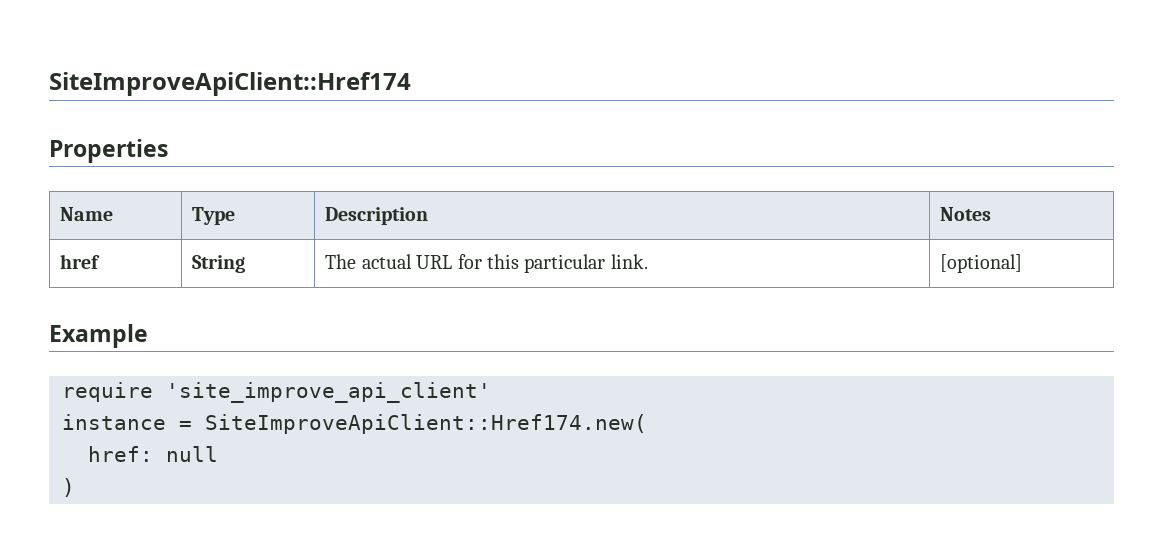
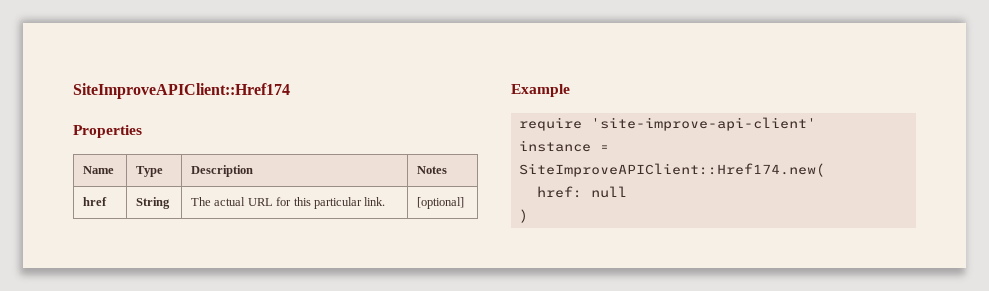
- SiteImproveApiClient::Href174
+ SiteImproveAPIClient::Href174
- require 'site_improve_api_client'
+ require 'site-improve-api-client'
- instance = SiteImproveApiClient::Href174.new(
+ instance = SiteImproveAPIClient::Href174.new(

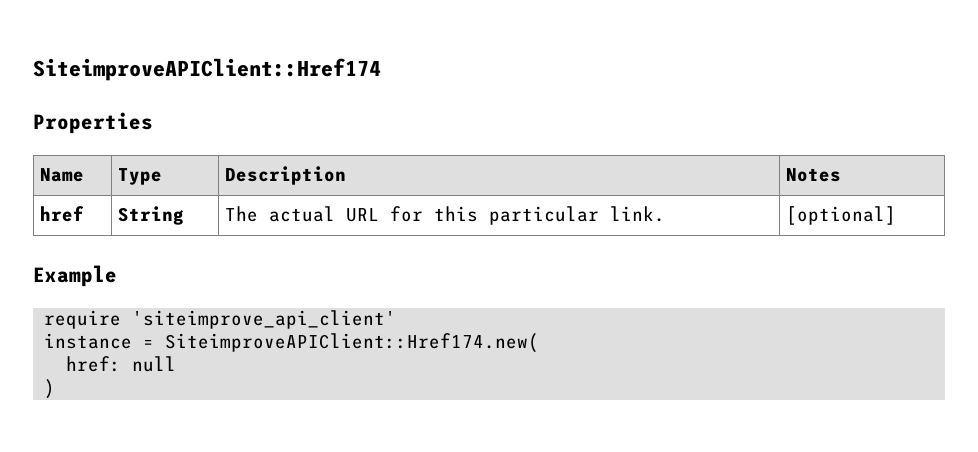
- SiteImproveAPIClient::Href174
+ SiteimproveAPIClient::Href174
- require 'site-improve-api-client'
+ require 'siteimprove_api_client'
- instance = SiteImproveAPIClient::Href174.new(
+ instance = SiteimproveAPIClient::Href174.new(

